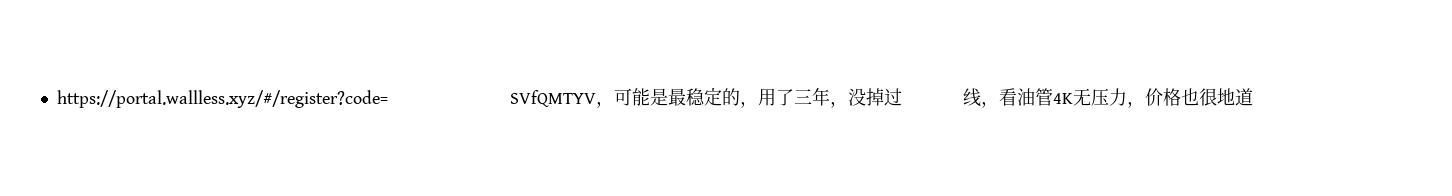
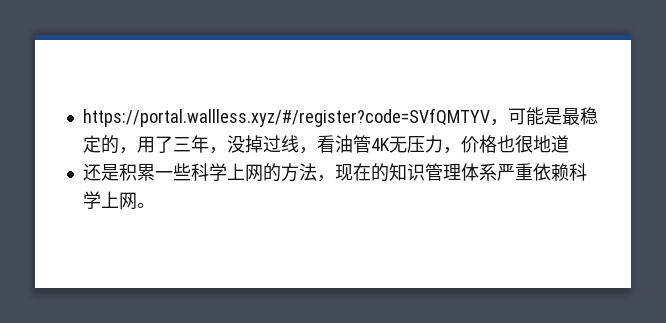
+ 还是积累一些科学上网的方法，现在的知识管理体系严重依赖科学上网。

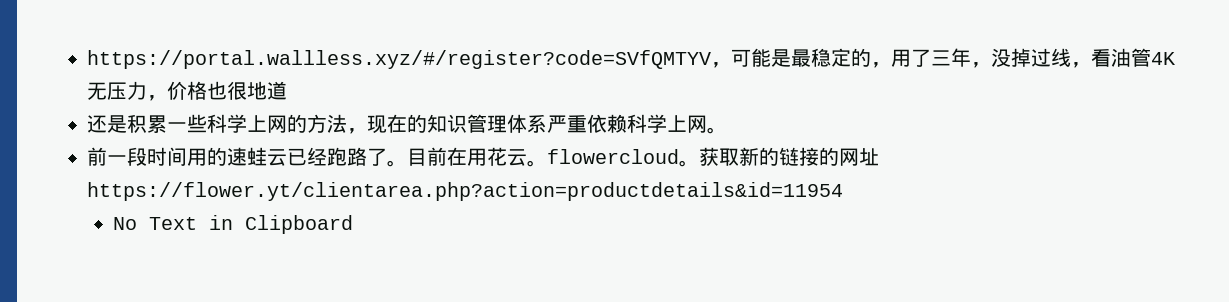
+ 前一段时间用的速蛙云已经跑路了。目前在用花云。flowercloud。获取新的链接的网址https://flower.yt/clientarea.php?action=productdetails&id=11954
+ No Text in Clipboard

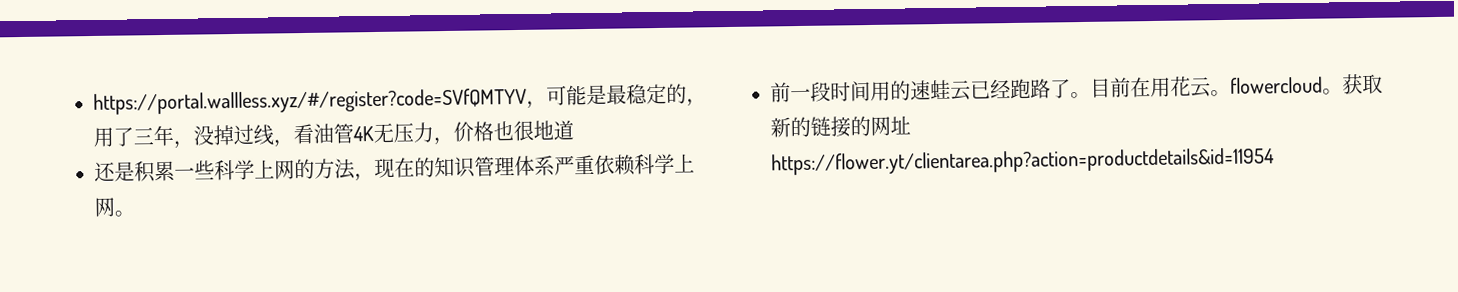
- No Text in Clipboard

